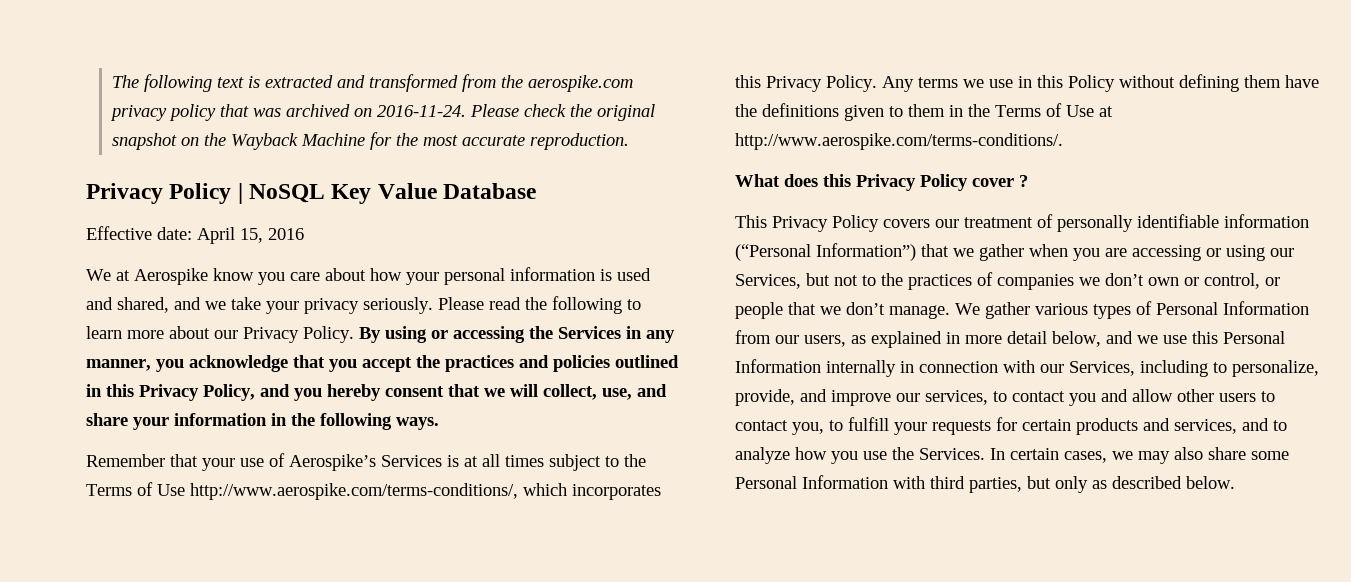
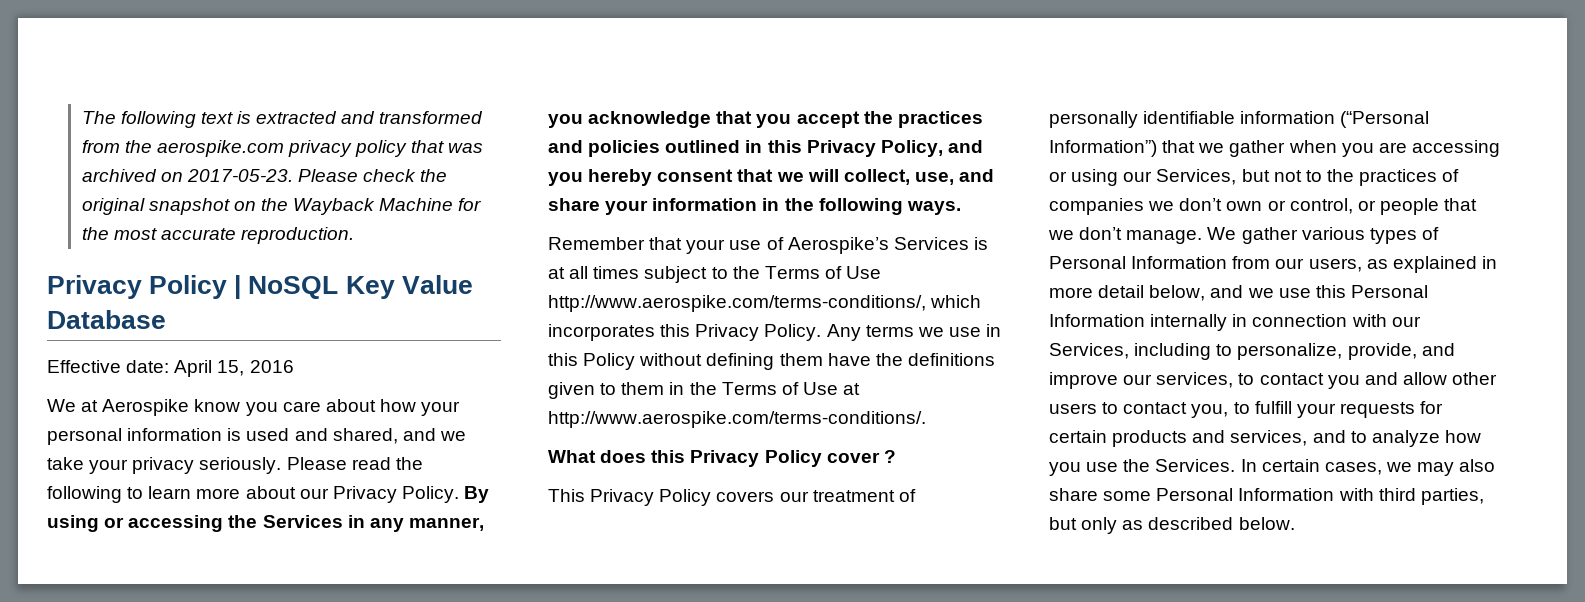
- The following text is extracted and transformed from the aerospike.com privacy policy that was archived on 2016-11-24.
+ The following text is extracted and transformed from the aerospike.com privacy policy that was archived on 2017-05-23.

